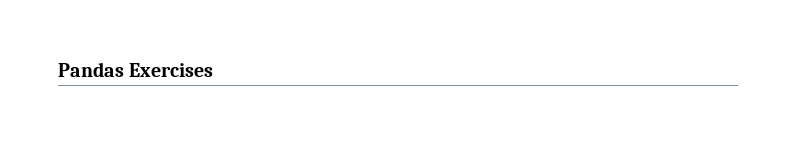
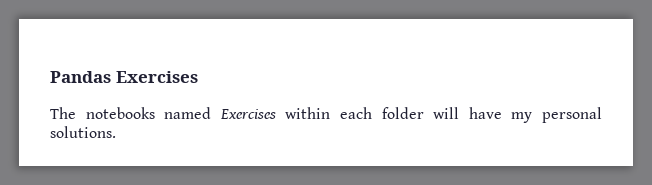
+ The notebooks named Exercises within each folder will have my personal solutions.

